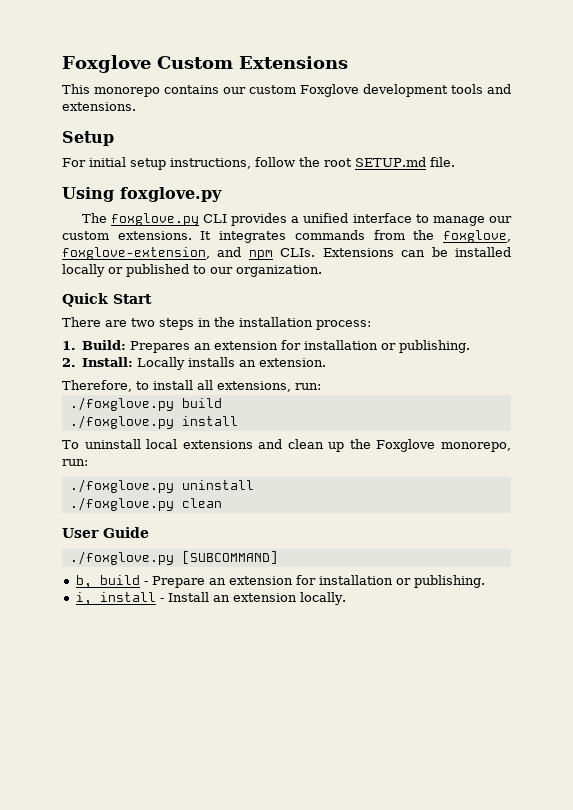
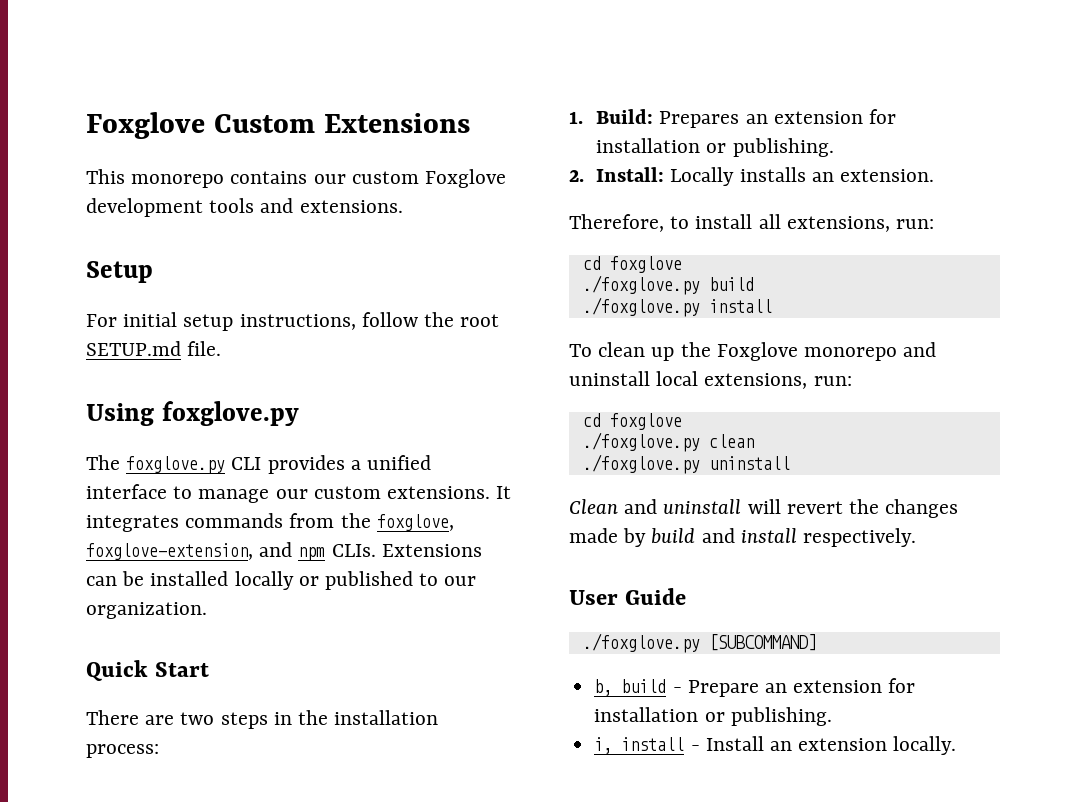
  Therefore, to install all extensions, run:
+ cd foxglove
- To uninstall local extensions and clean up the Foxglove monorepo, run:
+ To clean up the Foxglove monorepo and uninstall local extensions, run:
+ cd foxglove
+ ./foxglove.py clean
  ./foxglove.py uninstall
- ./foxglove.py clean
+ Clean and uninstall will revert the changes made by build and install respectively.

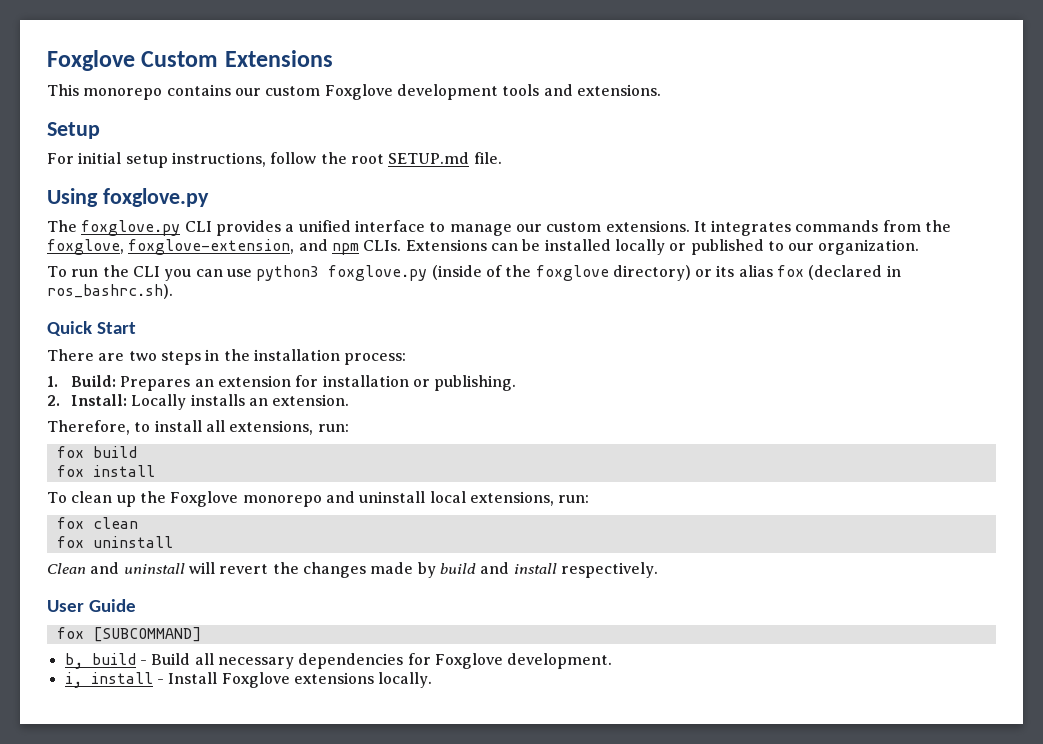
+ To run the CLI you can use python3 foxglove.py (inside of the foxglove directory) or its alias fox (declared in ros_bashrc.sh).
  Therefore, to install all extensions, run:
- cd foxglove
- ./foxglove.py build
+ fox build
- ./foxglove.py install
+ fox install
  To clean up the Foxglove monorepo and uninstall local extensions, run:
- cd foxglove
- ./foxglove.py clean
+ fox clean
- ./foxglove.py uninstall
+ fox uninstall
- ./foxglove.py [SUBCOMMAND]
+ fox [SUBCOMMAND]
- b, build - Prepare an extension for installation or publishing.
+ b, build - Build all necessary dependencies for Foxglove development.
- i, install - Install an extension locally.
+ i, install - Install Foxglove extensions locally.

